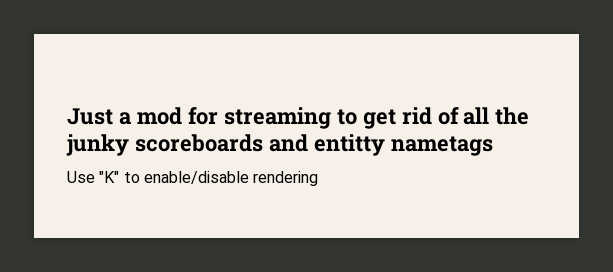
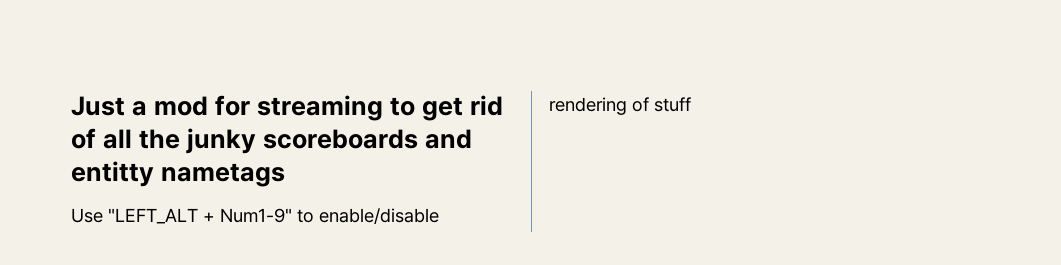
- Use "K" to enable/disable rendering
+ Use "LEFT_ALT + Num1-9" to enable/disable rendering of stuff

